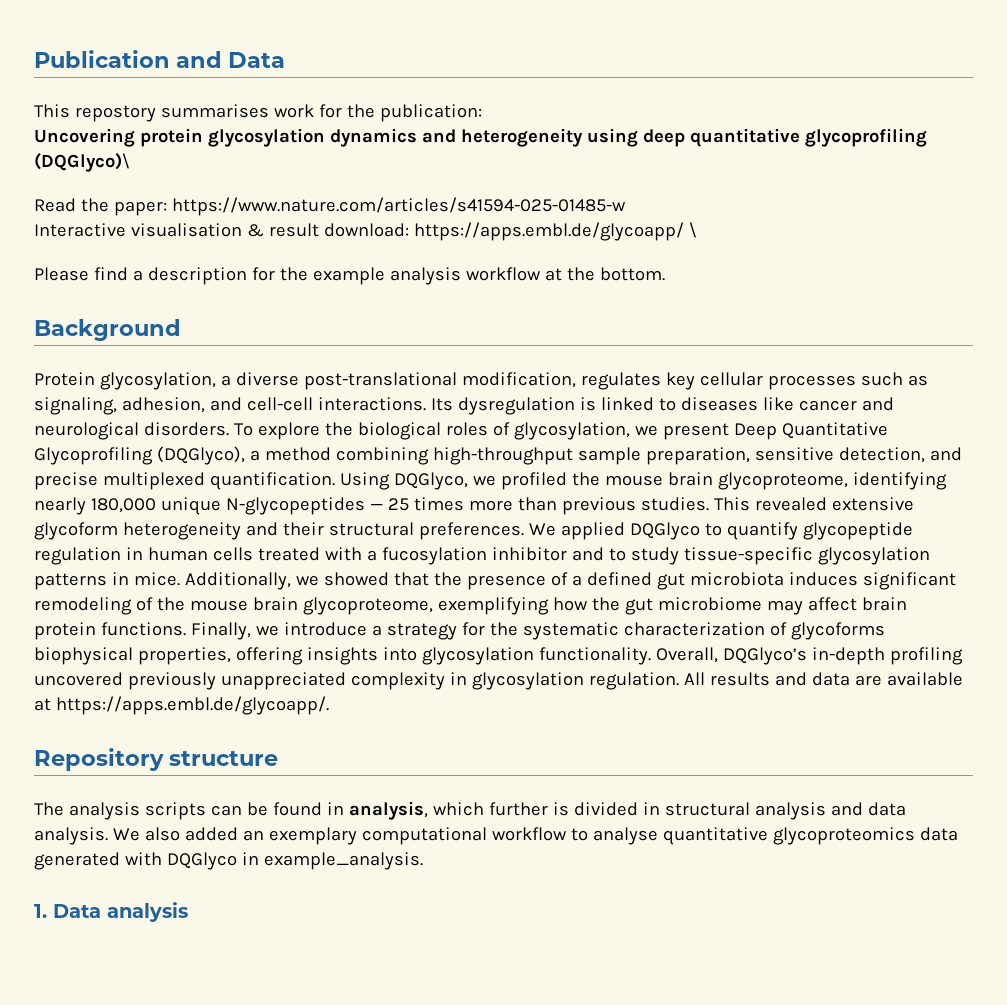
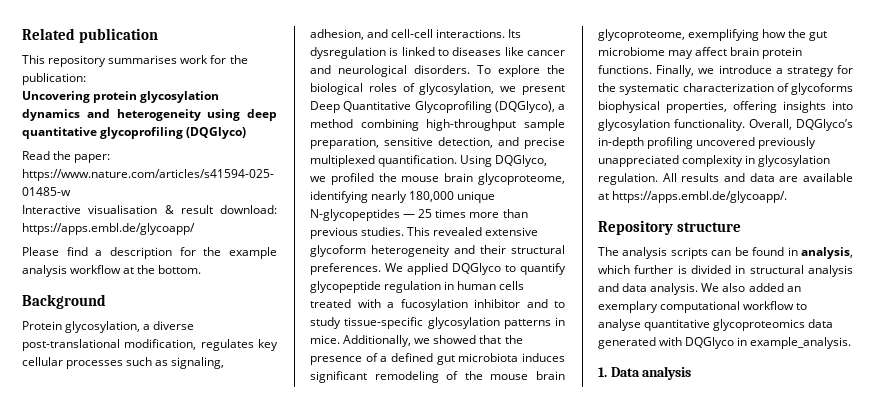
- Publication and Data
- This repostory summarises work for the publication:
+ Related publication
+ This repository summarises work for the publication:
- Uncovering protein glycosylation dynamics and heterogeneity using deep quantitative glycoprofiling (DQGlyco)\
+ Uncovering protein glycosylation dynamics and heterogeneity using deep quantitative glycoprofiling (DQGlyco)
- Interactive visualisation & result download: https://apps.embl.de/glycoapp/ \
+ Interactive visualisation & result download: https://apps.embl.de/glycoapp/

